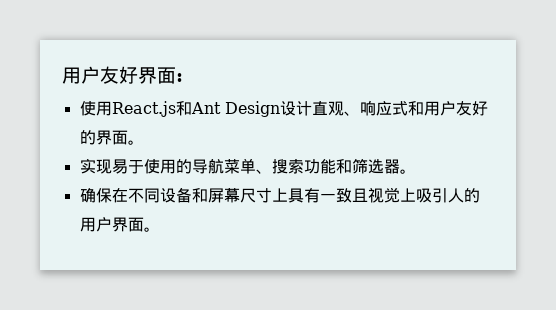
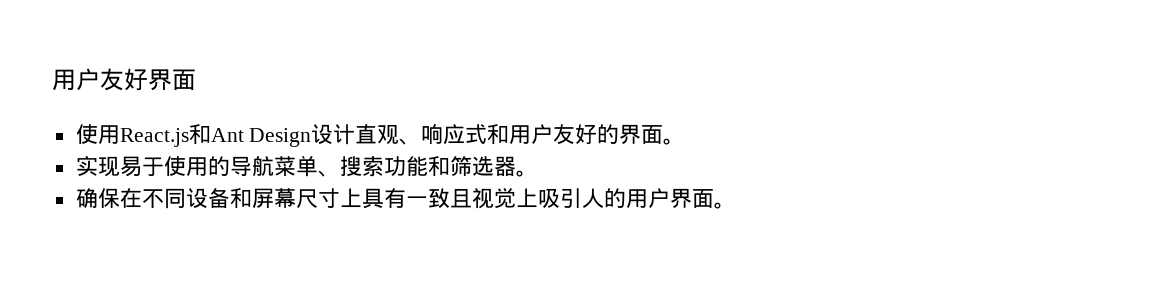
- 用户友好界面:
+ 用户友好界面

